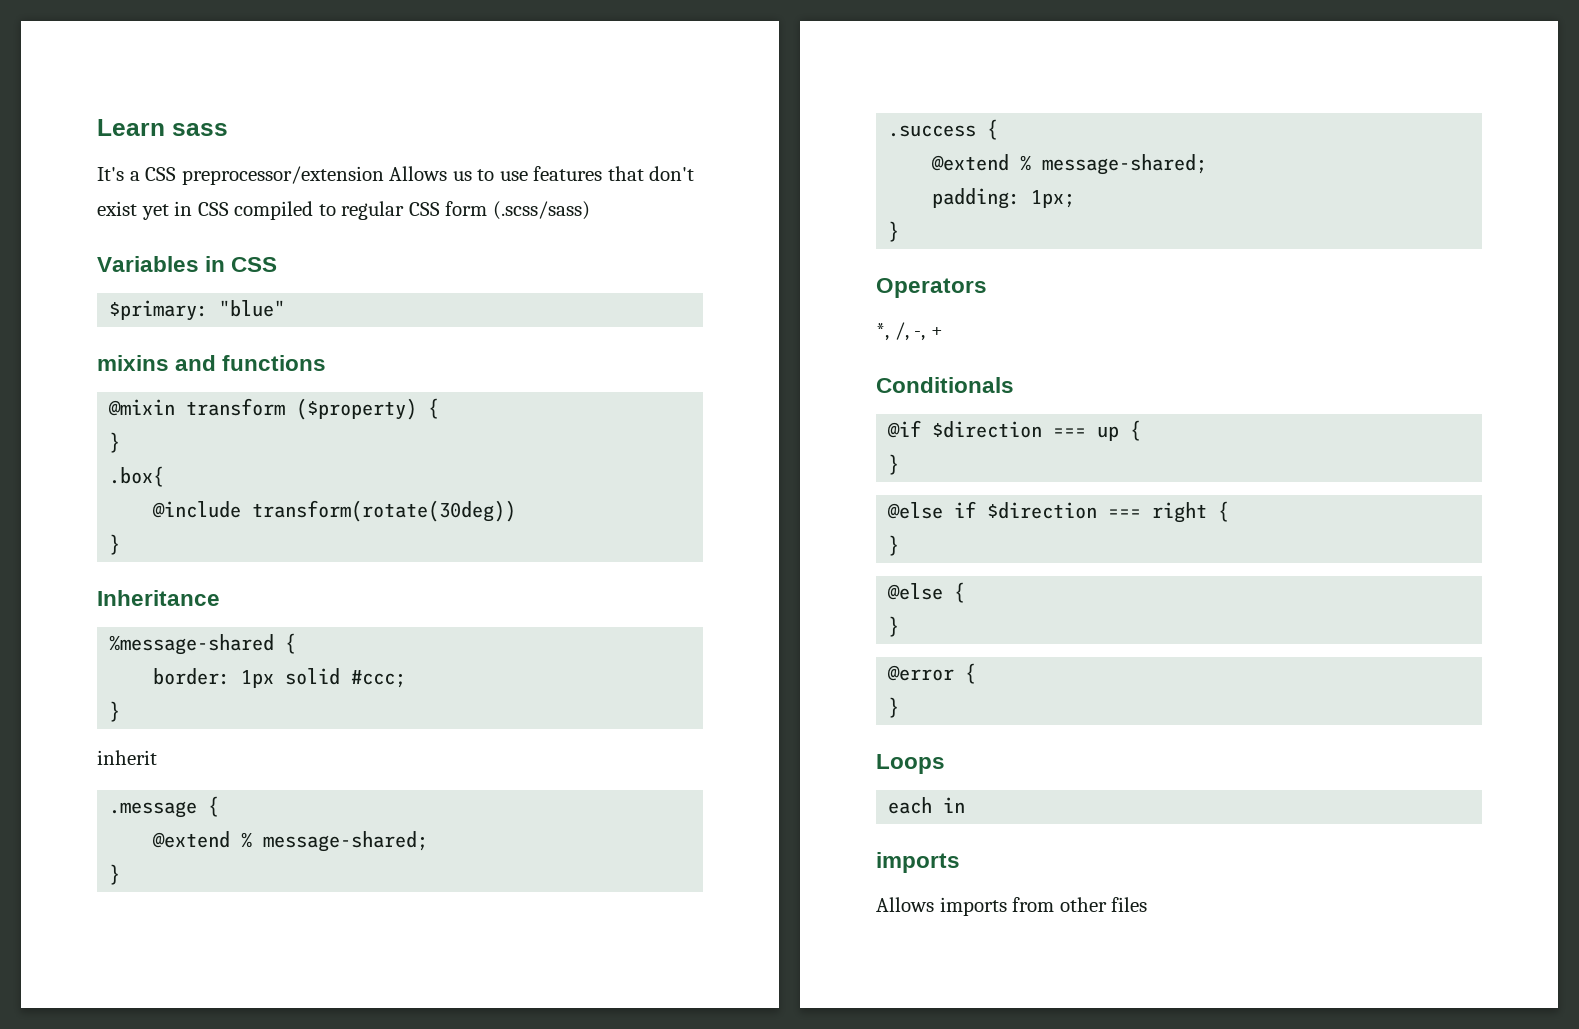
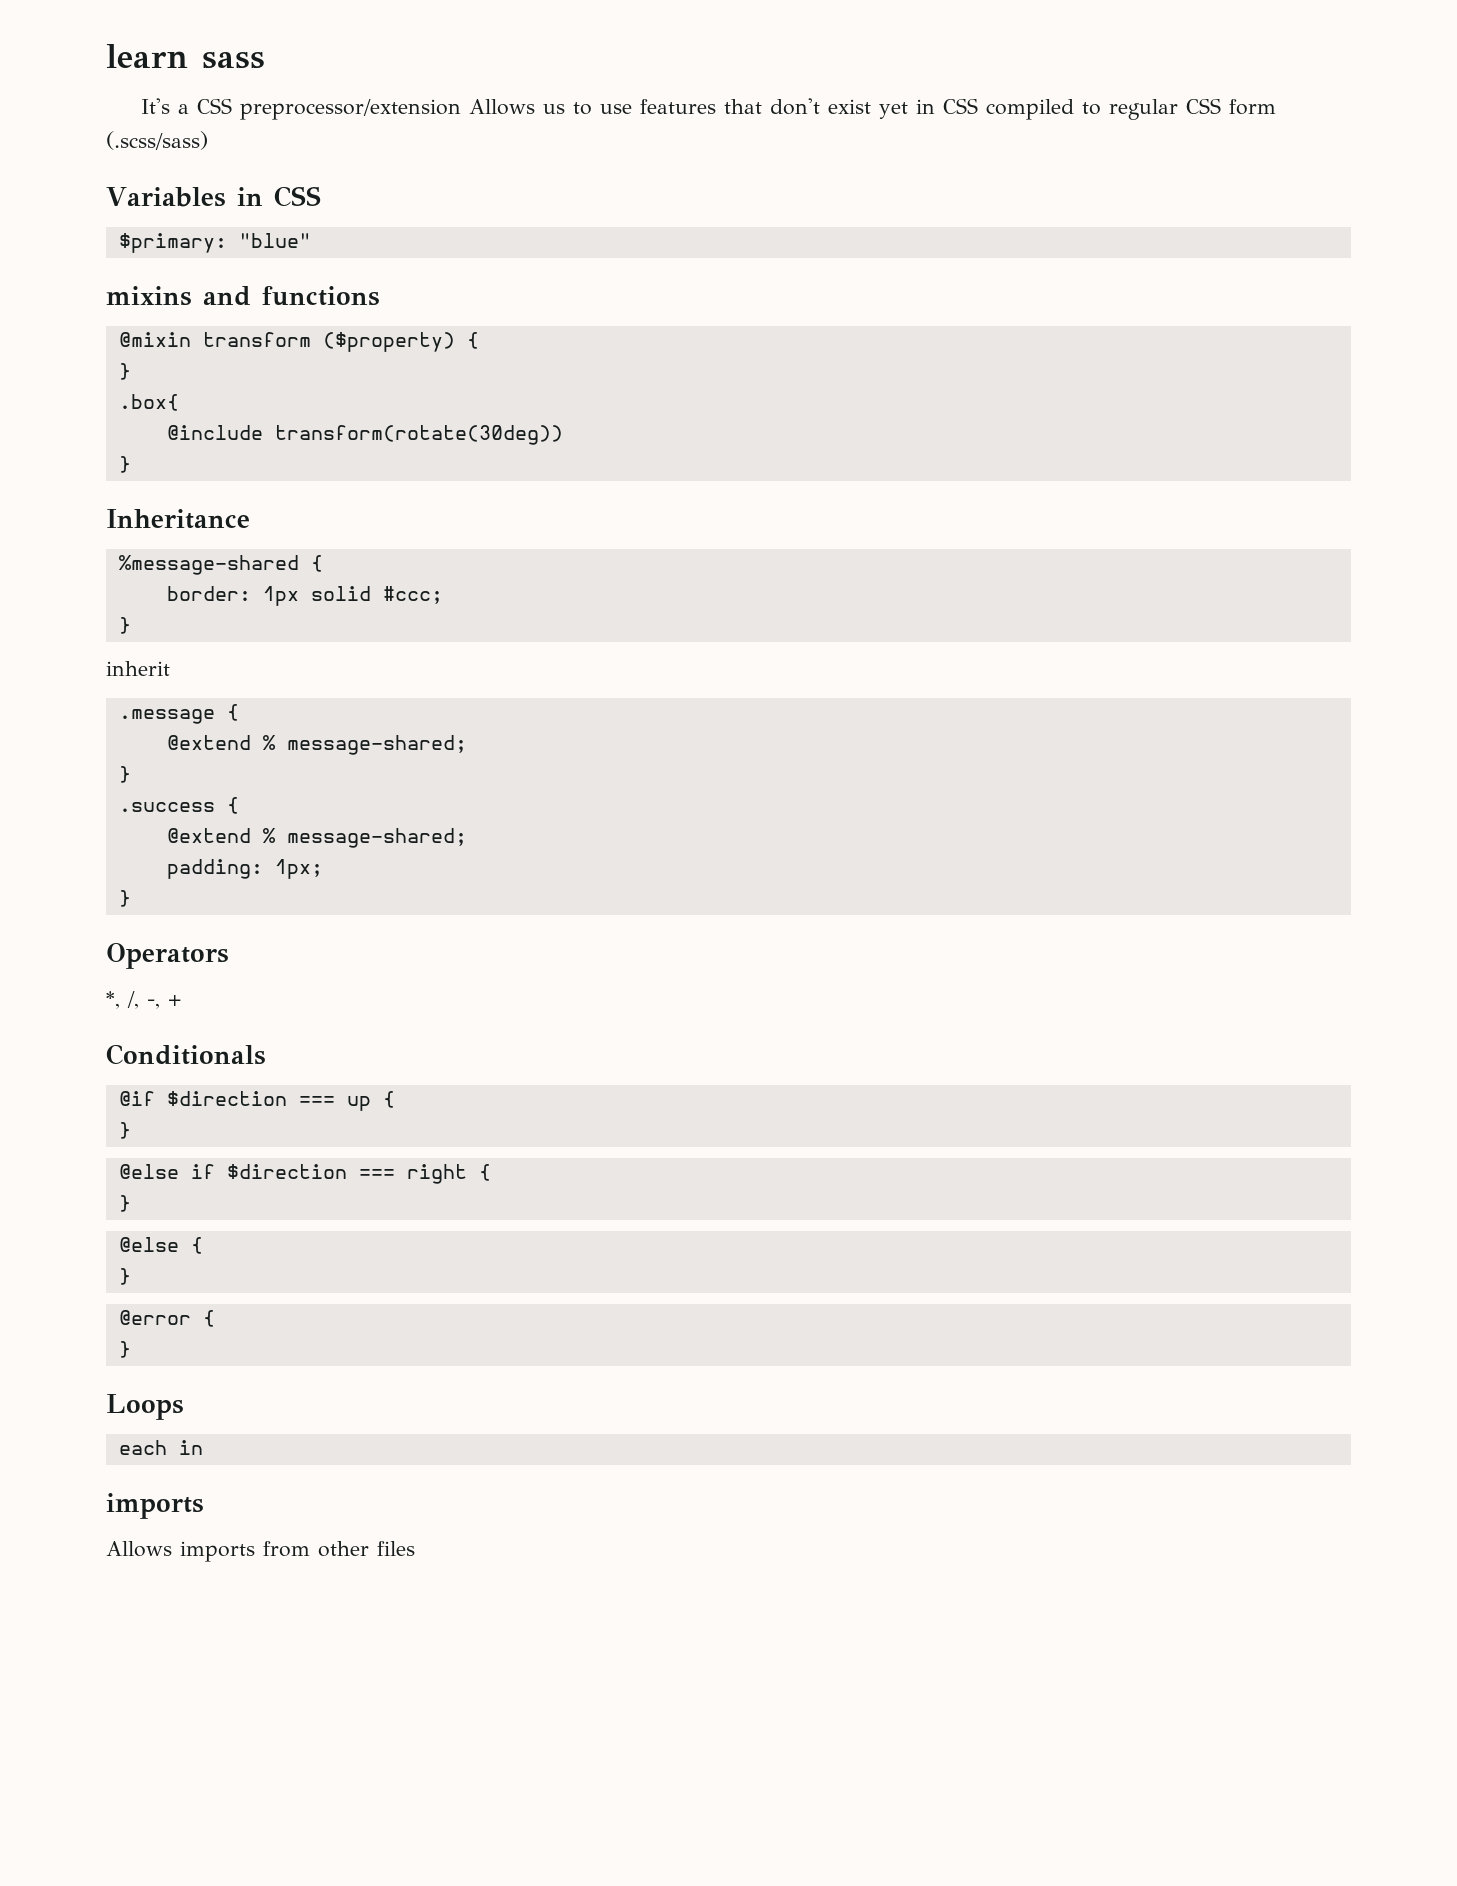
- Learn sass
+ learn sass

